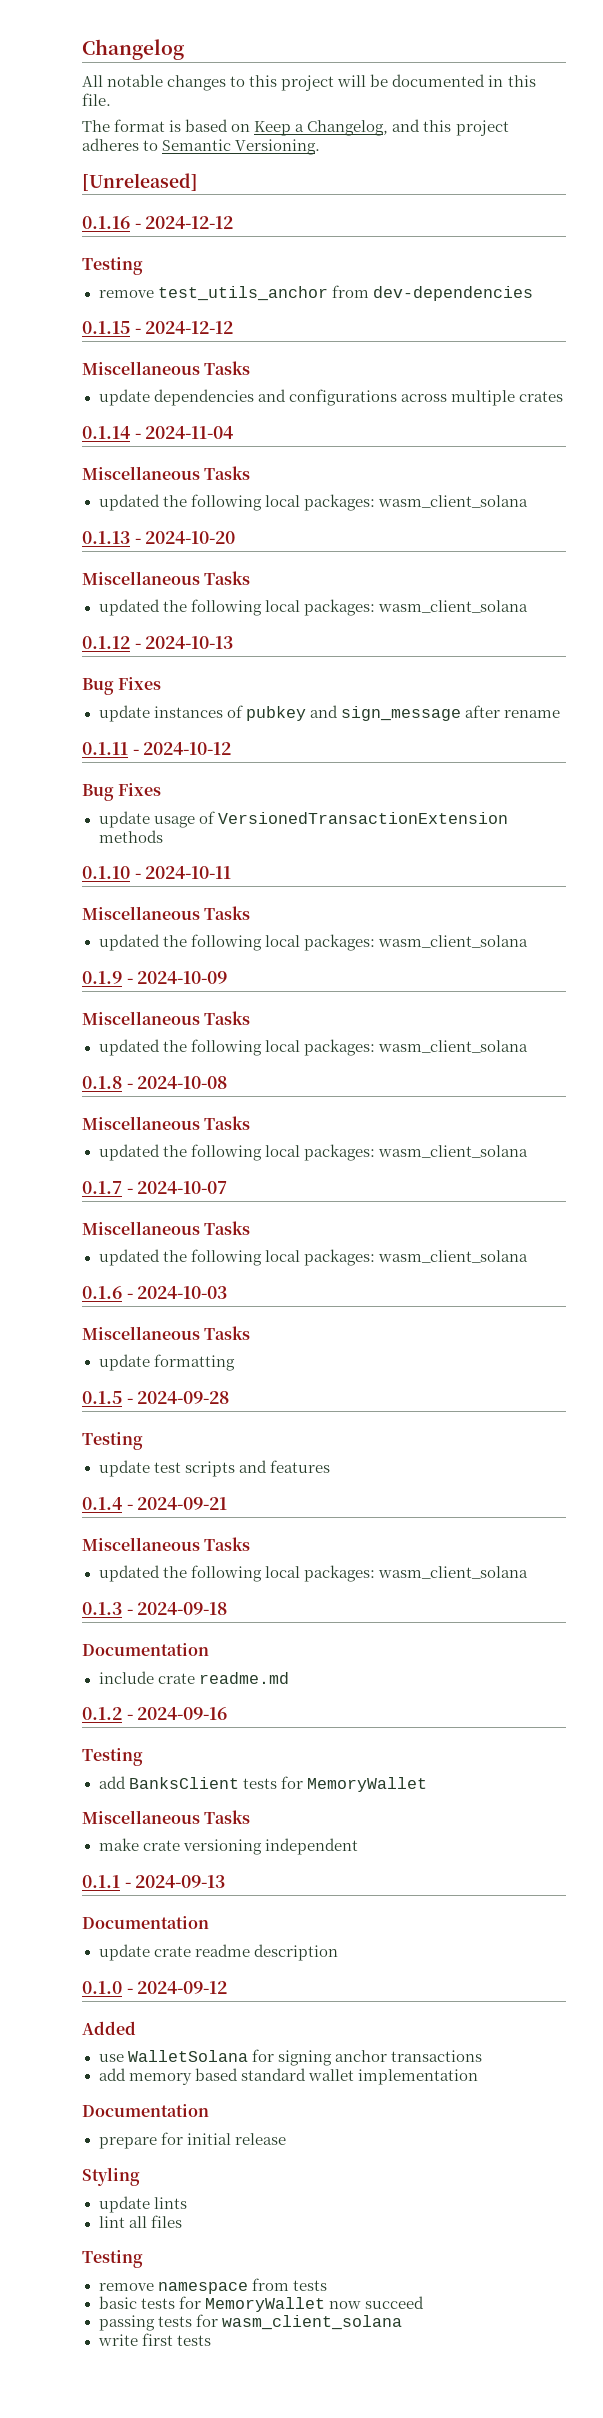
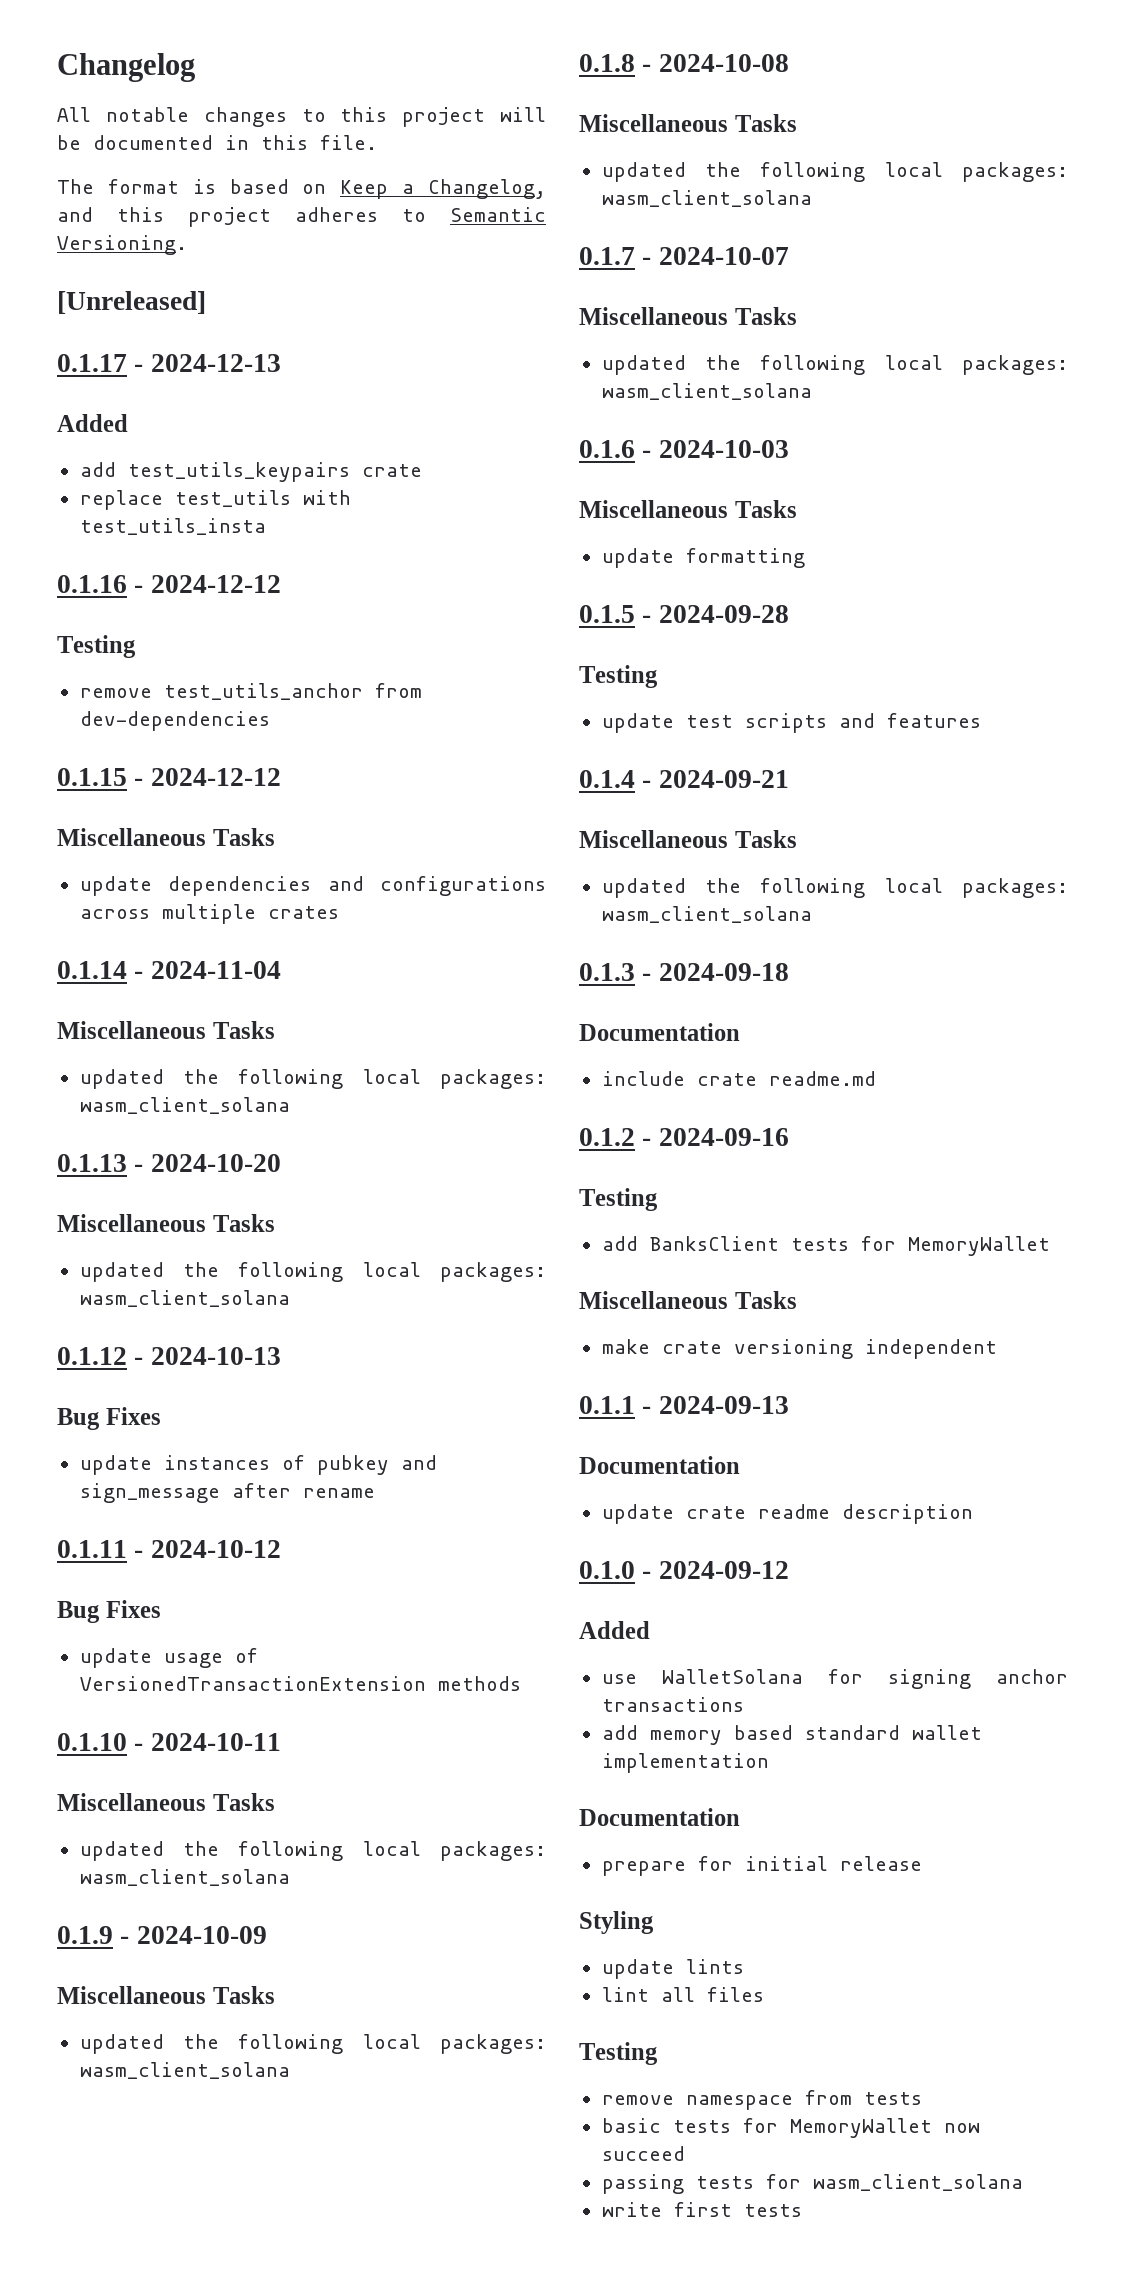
+ 0.1.17 - 2024-12-13
+ Added
+ add test_utils_keypairs crate
+ replace test_utils with test_utils_insta

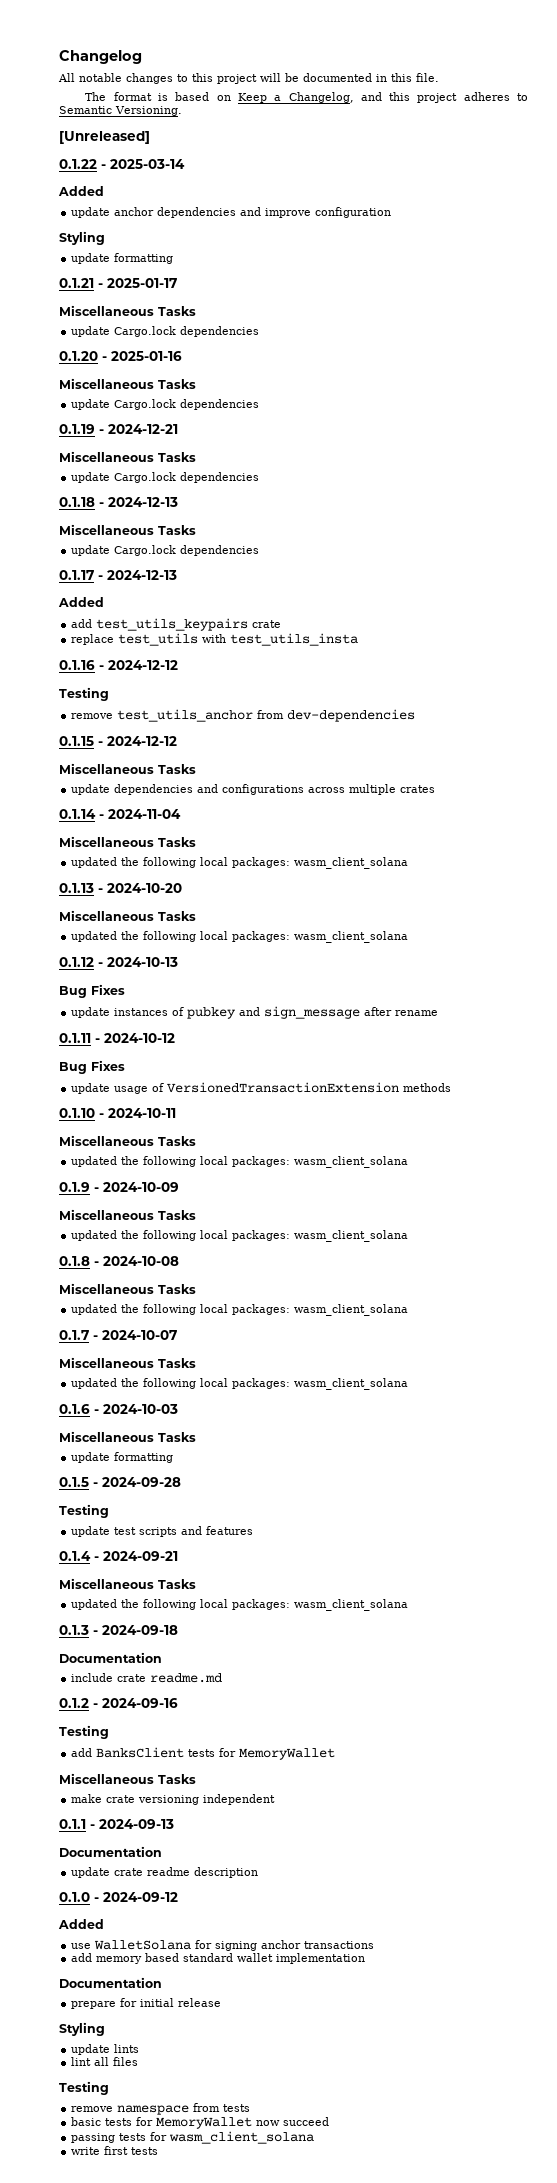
+ 0.1.22 - 2025-03-14
+ Added
+ update anchor dependencies and improve configuration
+ Styling
+ update formatting
+ 0.1.21 - 2025-01-17
+ Miscellaneous Tasks
+ update Cargo.lock dependencies
+ 0.1.20 - 2025-01-16
+ Miscellaneous Tasks
+ update Cargo.lock dependencies
+ 0.1.19 - 2024-12-21
+ Miscellaneous Tasks
+ update Cargo.lock dependencies
+ 0.1.18 - 2024-12-13
+ Miscellaneous Tasks
+ update Cargo.lock dependencies

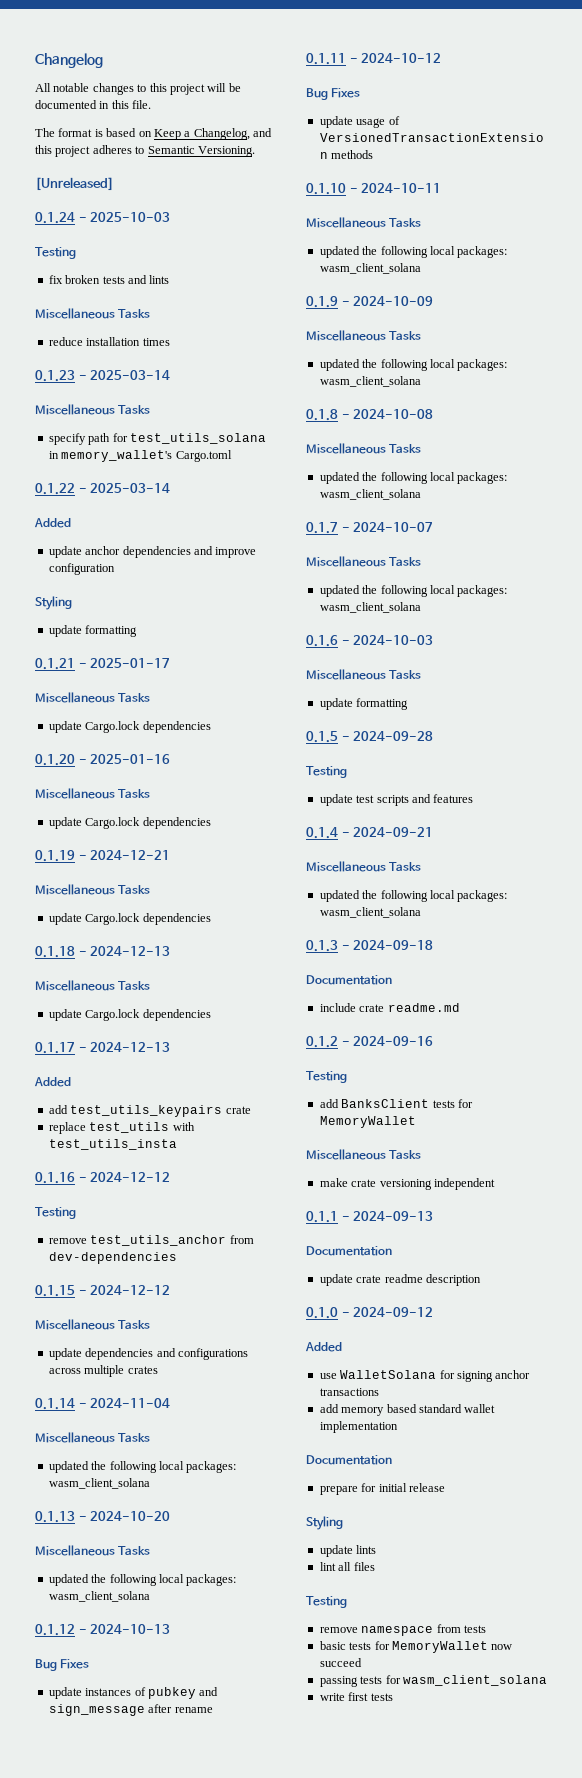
+ 0.1.24 - 2025-10-03
+ Testing
+ fix broken tests and lints
+ Miscellaneous Tasks
+ reduce installation times
+ 0.1.23 - 2025-03-14
+ Miscellaneous Tasks
+ specify path for test_utils_solana in memory_wallet's Cargo.toml

